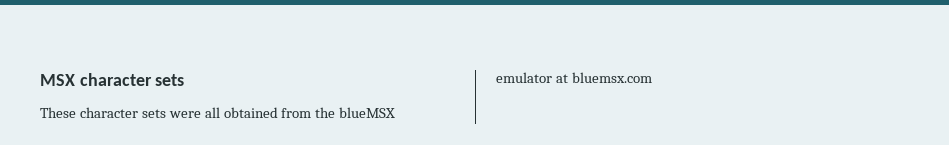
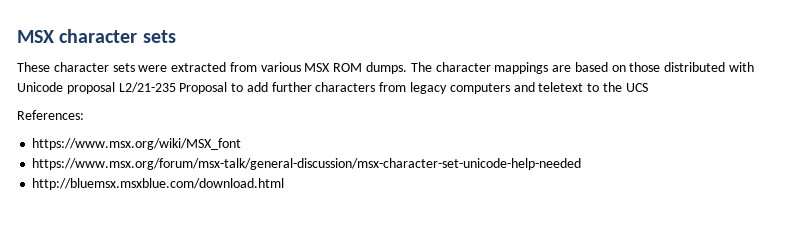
- These character sets were all obtained from the blueMSX emulator at bluemsx.com
+ These character sets were extracted from various MSX ROM dumps. The character mappings are based on those distributed with Unicode proposal L2/21-235 Proposal to add further characters from legacy computers and teletext to the UCS
+ References:
+ https://www.msx.org/wiki/MSX_font
+ https://www.msx.org/forum/msx-talk/general-discussion/msx-character-set-unicode-help-needed
+ http://bluemsx.msxblue.com/download.html

